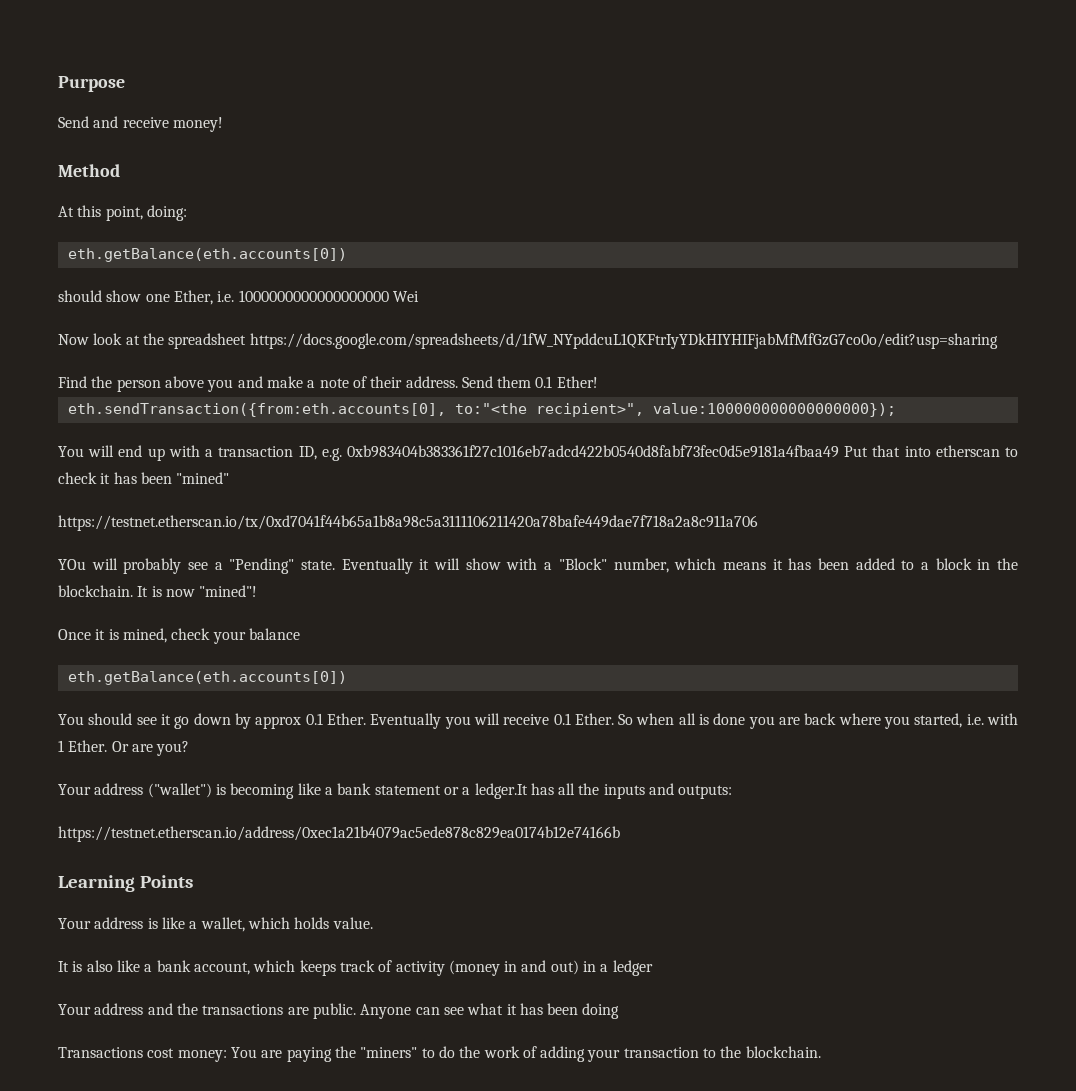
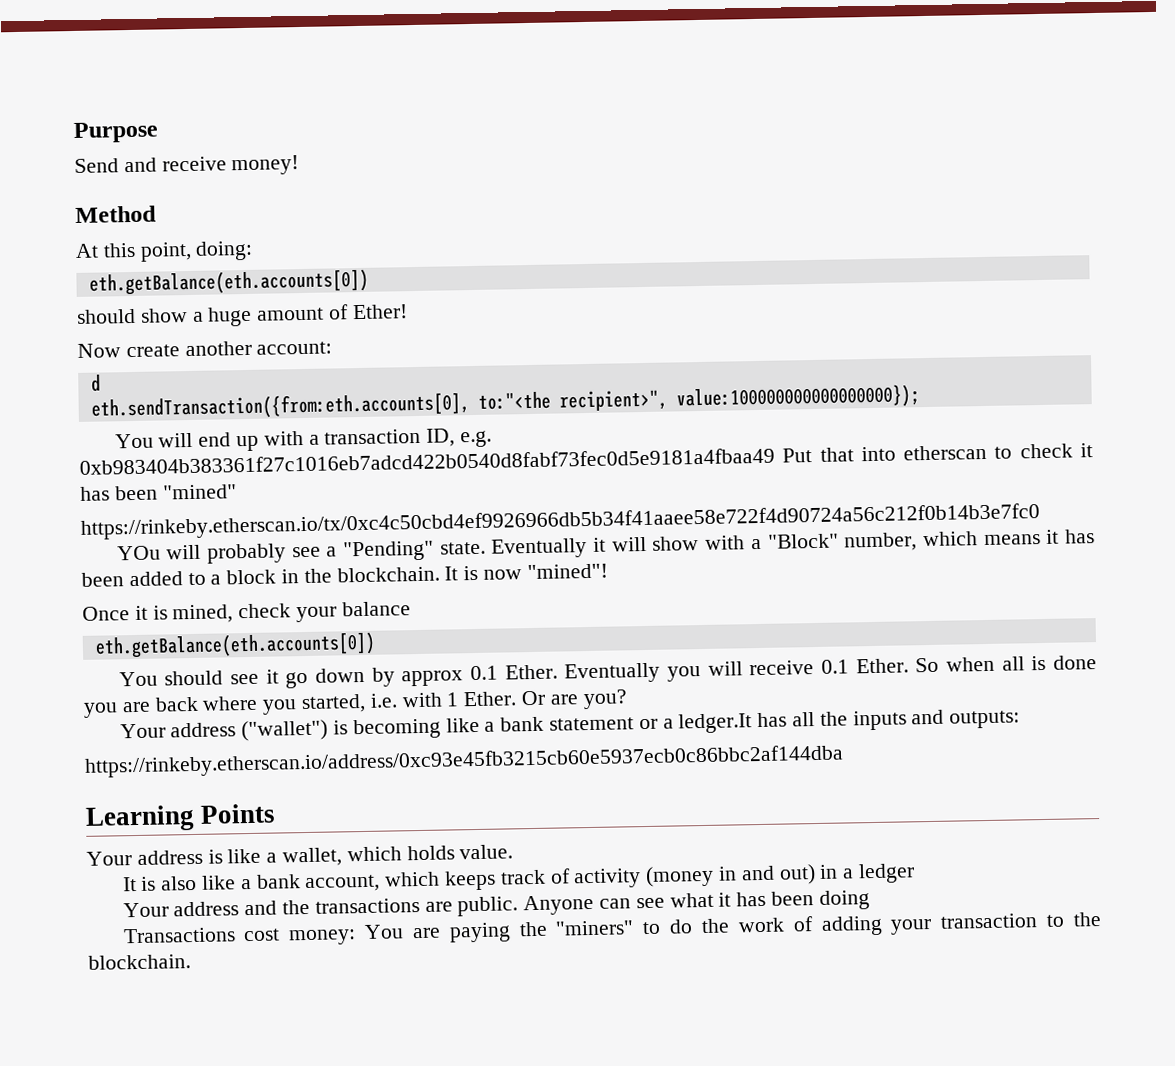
- should show one Ether, i.e. 1000000000000000000 Wei
- Now look at the spreadsheet https://docs.google.com/spreadsheets/d/1fW_NYpddcuL1QKFtrIyYDkHIYHIFjabMfMfGzG7co0o/edit?usp=sharing
- Find the person above you and make a note of their address. Send them 0.1 Ether!
+ should show a huge amount of Ether!
+ Now create another account:
+ d
- https://testnet.etherscan.io/tx/0xd7041f44b65a1b8a98c5a3111106211420a78bafe449dae7f718a2a8c911a706
+ https://rinkeby.etherscan.io/tx/0xc4c50cbd4ef9926966db5b34f41aaee58e722f4d90724a56c212f0b14b3e7fc0
- https://testnet.etherscan.io/address/0xec1a21b4079ac5ede878c829ea0174b12e74166b
+ https://rinkeby.etherscan.io/address/0xc93e45fb3215cb60e5937ecb0c86bbc2af144dba

